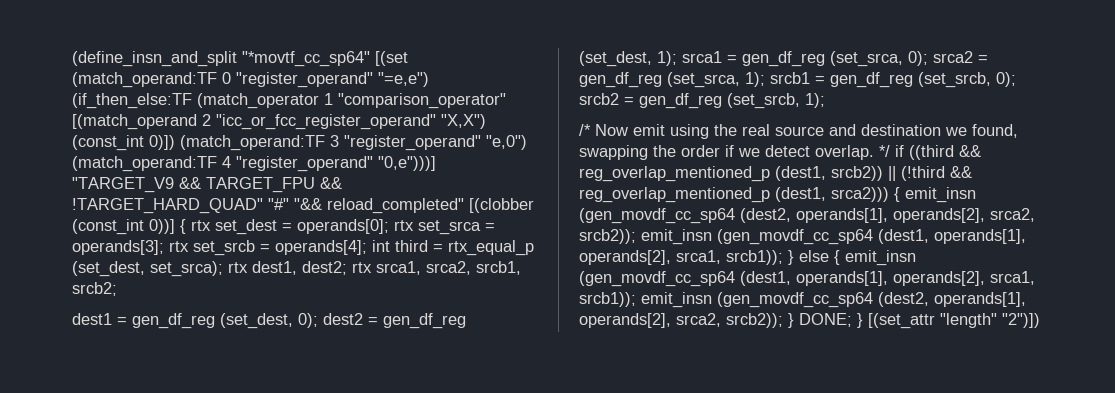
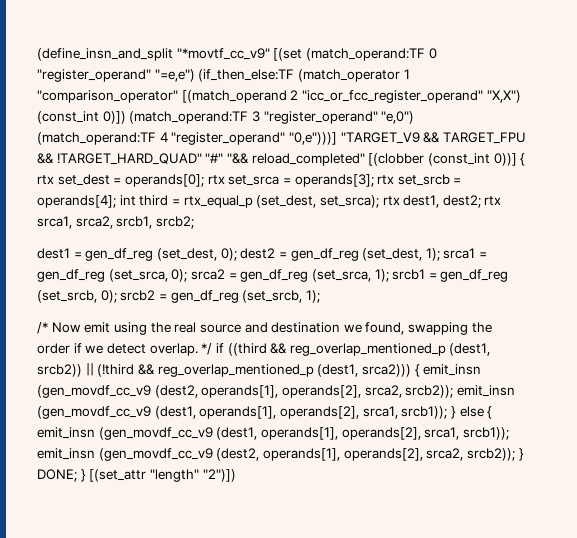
- (define_insn_and_split "*movtf_cc_sp64" [(set (match_operand:TF 0 "register_operand" "=e,e") (if_then_else:TF (match_operator 1 "comparison_operator" [(match_operand 2 "icc_or_fcc_register_operand" "X,X") (const_int 0)]) (match_operand:TF 3 "register_operand" "e,0") (match_operand:TF 4 "register_operand" "0,e")))] "TARGET_V9 && TARGET_FPU && !TARGET_HARD_QUAD" "#" "&& reload_completed" [(clobber (const_int 0))] { rtx set_dest = operands[0];
+ (define_insn_and_split "*movtf_cc_v9" [(set (match_operand:TF 0 "register_operand" "=e,e") (if_then_else:TF (match_operator 1 "comparison_operator" [(match_operand 2 "icc_or_fcc_register_operand" "X,X") (const_int 0)]) (match_operand:TF 3 "register_operand" "e,0") (match_operand:TF 4 "register_operand" "0,e")))] "TARGET_V9 && TARGET_FPU && !TARGET_HARD_QUAD" "#" "&& reload_completed" [(clobber (const_int 0))] { rtx set_dest = operands[0];
- */ if ((third && reg_overlap_mentioned_p (dest1, srcb2)) || (!third && reg_overlap_mentioned_p (dest1, srca2))) { emit_insn (gen_movdf_cc_sp64 (dest2, operands[1], operands[2], srca2, srcb2)); emit_insn (gen_movdf_cc_sp64 (dest1, operands[1], operands[2], srca1, srcb1)); } else { emit_insn (gen_movdf_cc_sp64 (dest1, operands[1], operands[2], srca1, srcb1)); emit_insn (gen_movdf_cc_sp64 (dest2, operands[1], operands[2], srca2, srcb2)); } DONE; } [(set_attr "length" "2")])
+ */ if ((third && reg_overlap_mentioned_p (dest1, srcb2)) || (!third && reg_overlap_mentioned_p (dest1, srca2))) { emit_insn (gen_movdf_cc_v9 (dest2, operands[1], operands[2], srca2, srcb2)); emit_insn (gen_movdf_cc_v9 (dest1, operands[1], operands[2], srca1, srcb1)); } else { emit_insn (gen_movdf_cc_v9 (dest1, operands[1], operands[2], srca1, srcb1)); emit_insn (gen_movdf_cc_v9 (dest2, operands[1], operands[2], srca2, srcb2)); } DONE; } [(set_attr "length" "2")])

